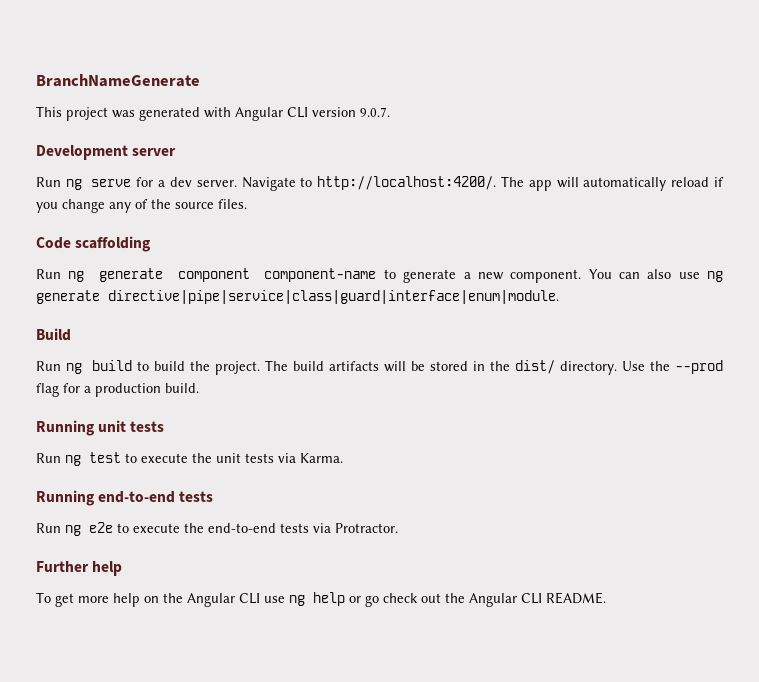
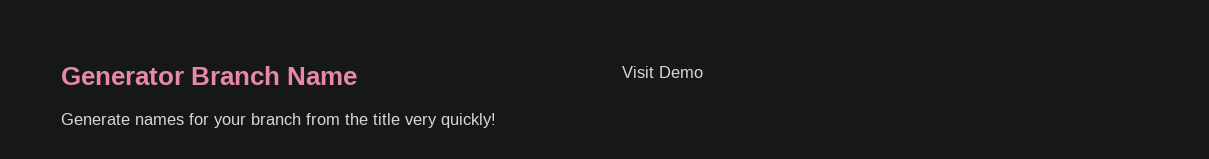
- BranchNameGenerate
- This project was generated with Angular CLI version 9.0.7.
- Development server
- Run ng serve for a dev server. Navigate to http://localhost:4200/. The app will automatically reload if you change any of the source files.
- Code scaffolding
- Run ng generate component component-name to generate a new component. You can also use ng generate directive|pipe|service|class|guard|interface|enum|module.
- Build
- Run ng build to build the project. The build artifacts will be stored in the dist/ directory. Use the --prod flag for a production build.
- Running unit tests
- Run ng test to execute the unit tests via Karma.
- Running end-to-end tests
- Run ng e2e to execute the end-to-end tests via Protractor.
- Further help
- To get more help on the Angular CLI use ng help or go check out the Angular CLI README.
+ Generator Branch Name
+ Generate names for your branch from the title very quickly!
+ Visit Demo

